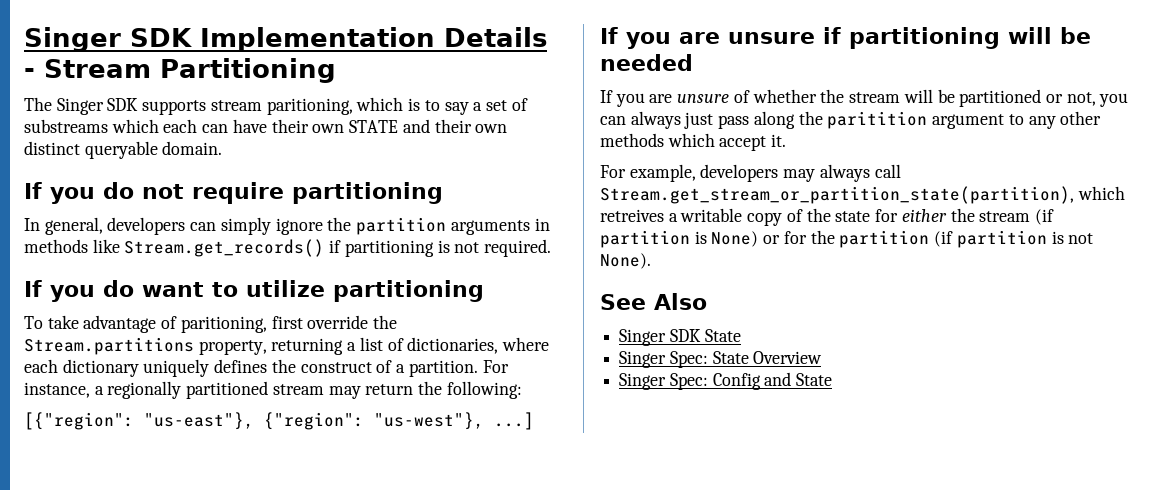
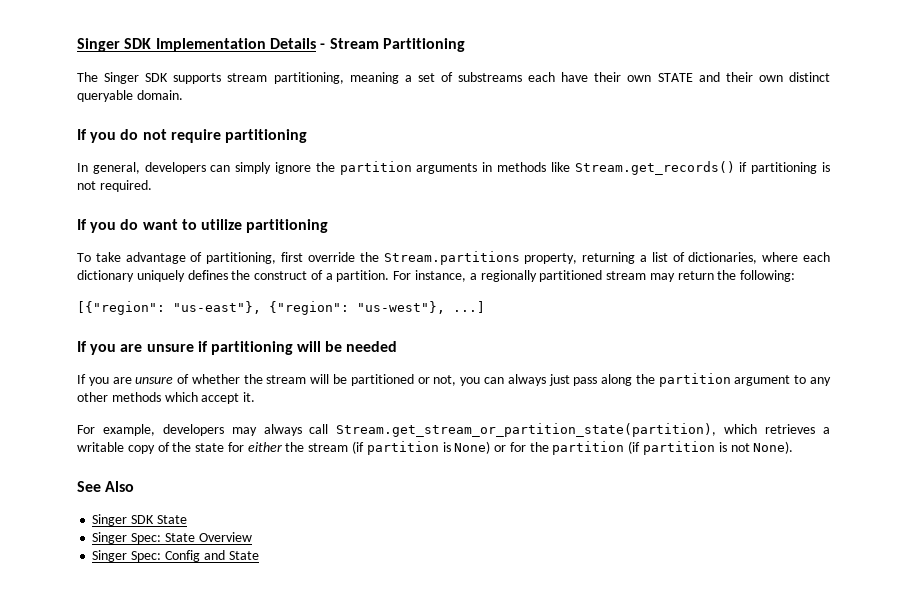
- The Singer SDK supports stream paritioning, which is to say a set of substreams which each can have their own STATE and their own distinct queryable domain.
+ The Singer SDK supports stream partitioning, meaning a set of substreams each have their own STATE and their own distinct queryable domain.
- To take advantage of paritioning, first override the Stream.partitions property, returning a list of dictionaries, where each dictionary uniquely defines the construct of a partition.
+ To take advantage of partitioning, first override the Stream.partitions property, returning a list of dictionaries, where each dictionary uniquely defines the construct of a partition.
- If you are unsure of whether the stream will be partitioned or not, you can always just pass along the paritition argument to any other methods which accept it.
+ If you are unsure of whether the stream will be partitioned or not, you can always just pass along the partition argument to any other methods which accept it.
- For example, developers may always call Stream.get_stream_or_partition_state(partition), which retreives a writable copy of the state for either the stream (if partition is None) or for the partition (if partition is not None).
+ For example, developers may always call Stream.get_stream_or_partition_state(partition), which retrieves a writable copy of the state for either the stream (if partition is None) or for the partition (if partition is not None).

